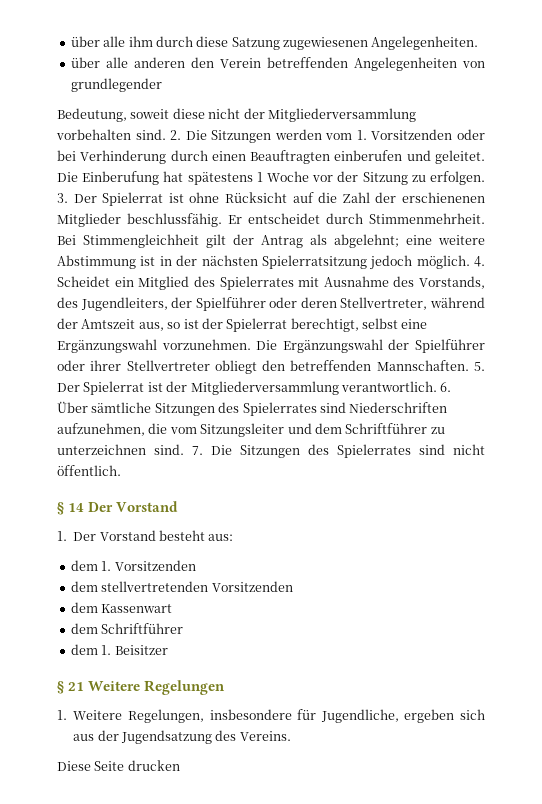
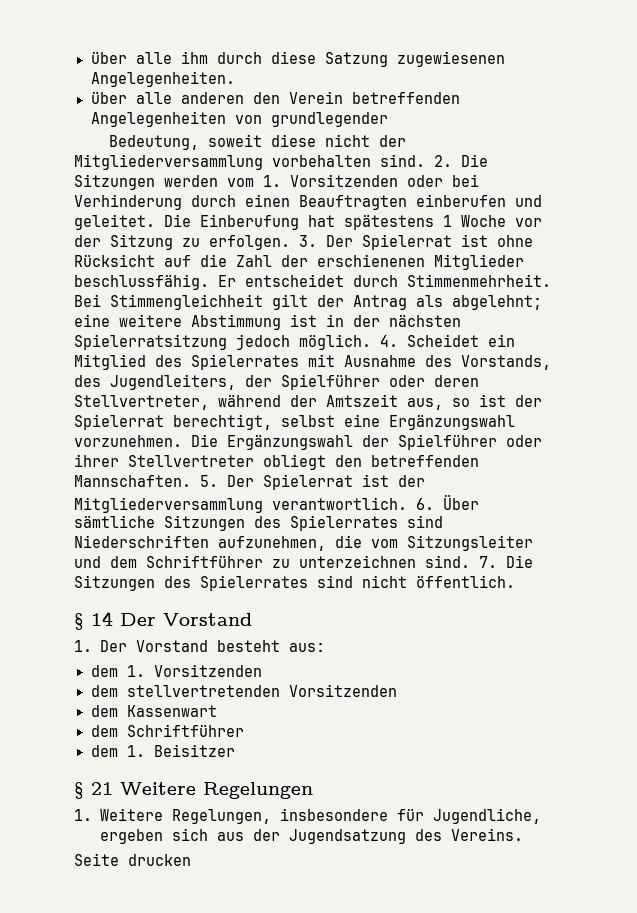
- Diese Seite drucken
+ Seite drucken

